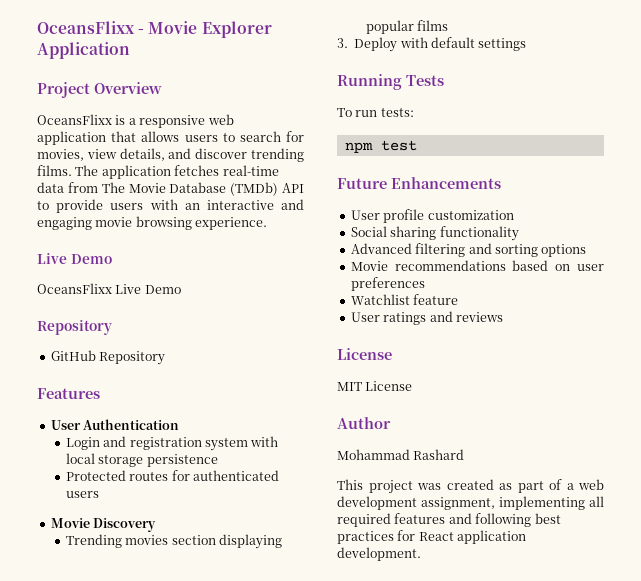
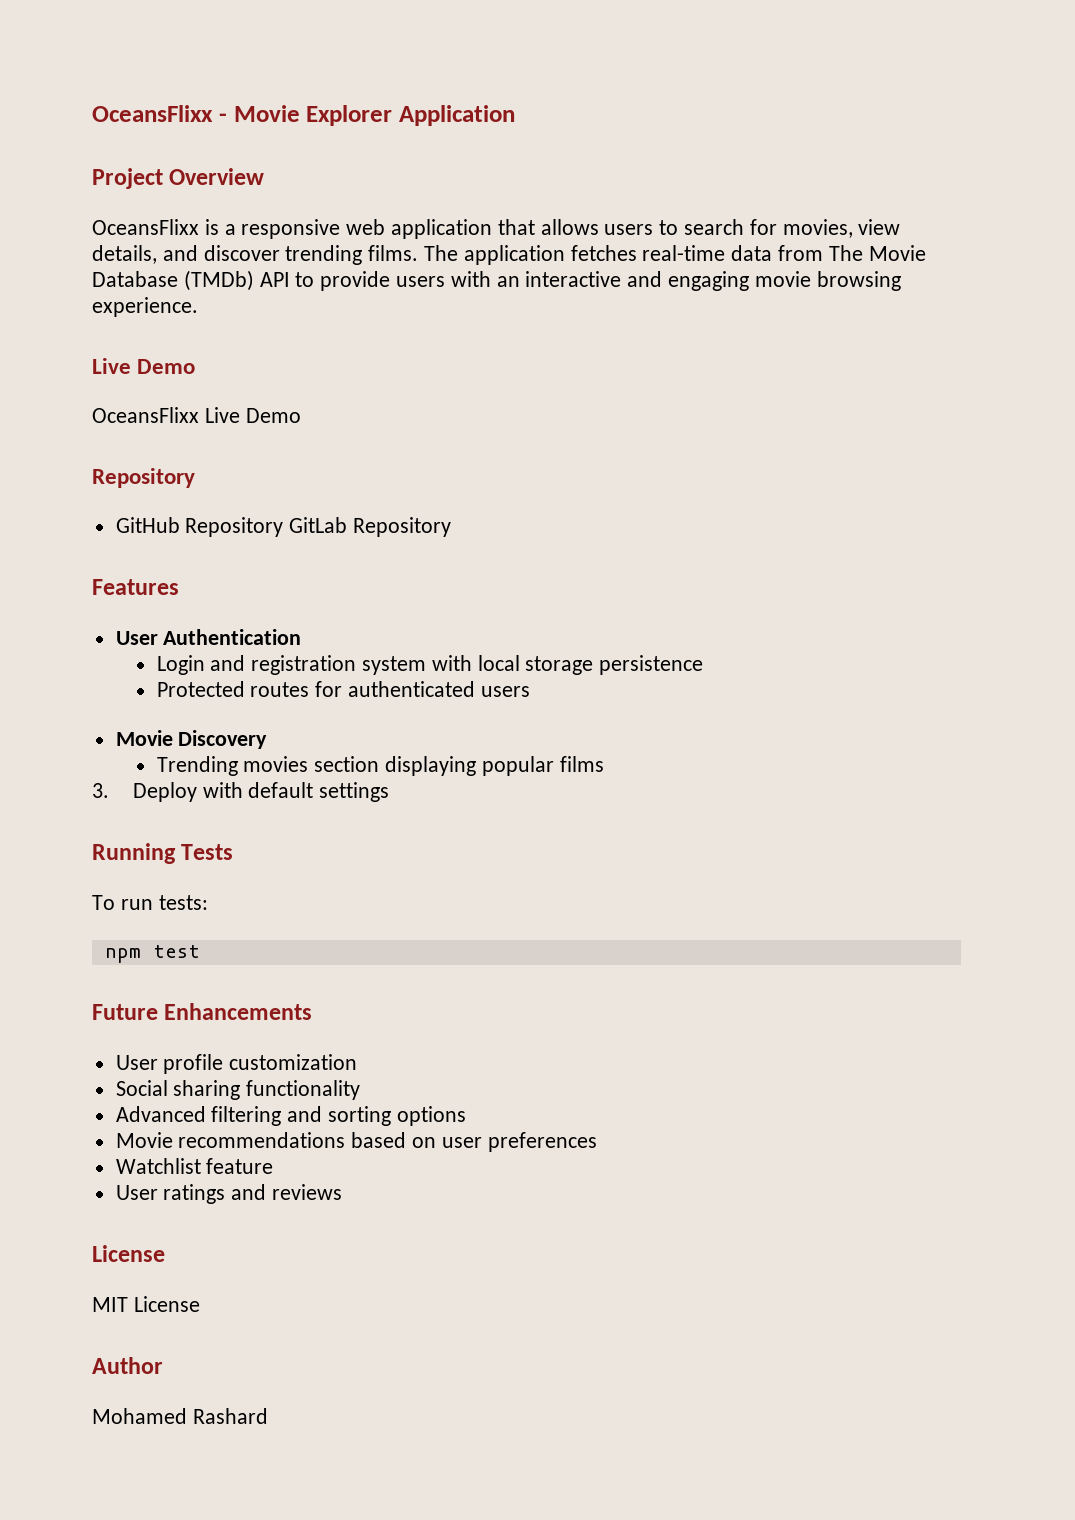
- GitHub Repository
+ GitHub Repository GitLab Repository
- Mohammad Rashard
+ Mohamed Rashard
- This project was created as part of a web development assignment, implementing all required features and following best practices for React application development.

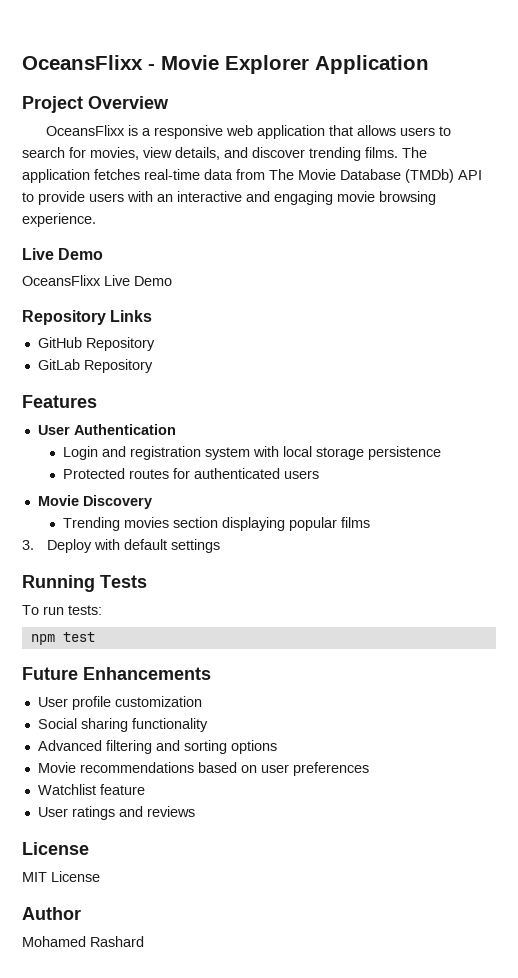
  OceansFlixx Live Demo
- Repository
+ Repository Links
- GitHub Repository GitLab Repository
+ GitHub Repository
+ GitLab Repository

